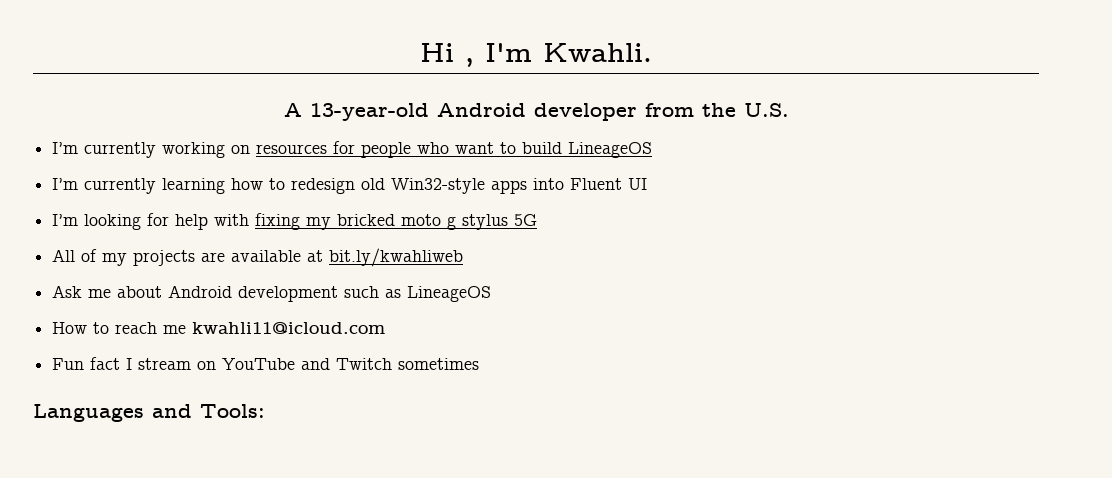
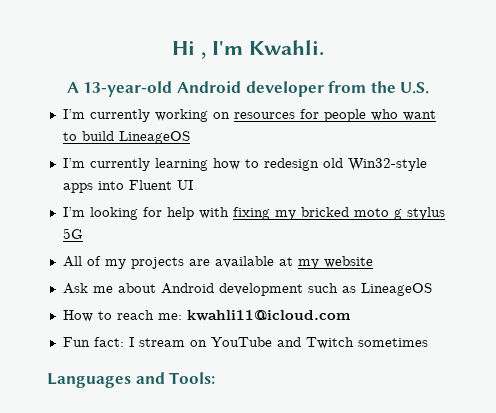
- All of my projects are available at bit.ly/kwahliweb
+ All of my projects are available at my website
- How to reach me kwahli11@icloud.com
+ How to reach me: kwahli11@icloud.com
- Fun fact I stream on YouTube and Twitch sometimes
+ Fun fact: I stream on YouTube and Twitch sometimes

